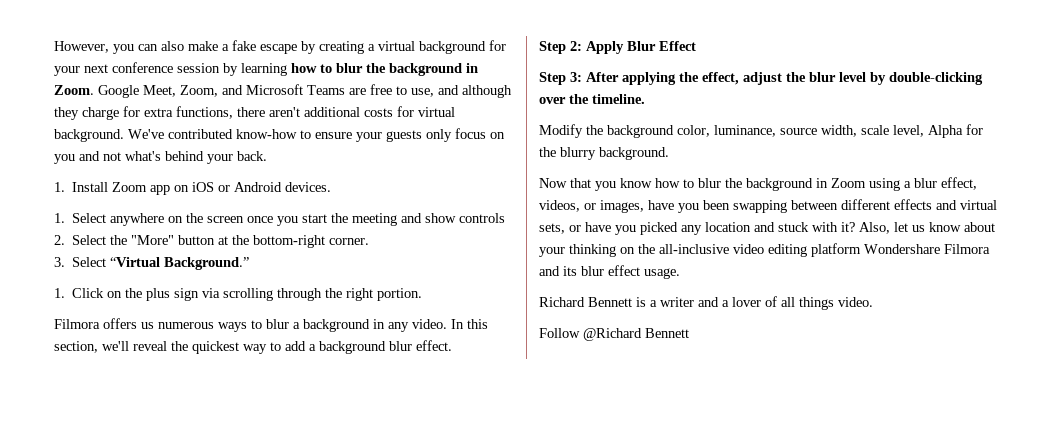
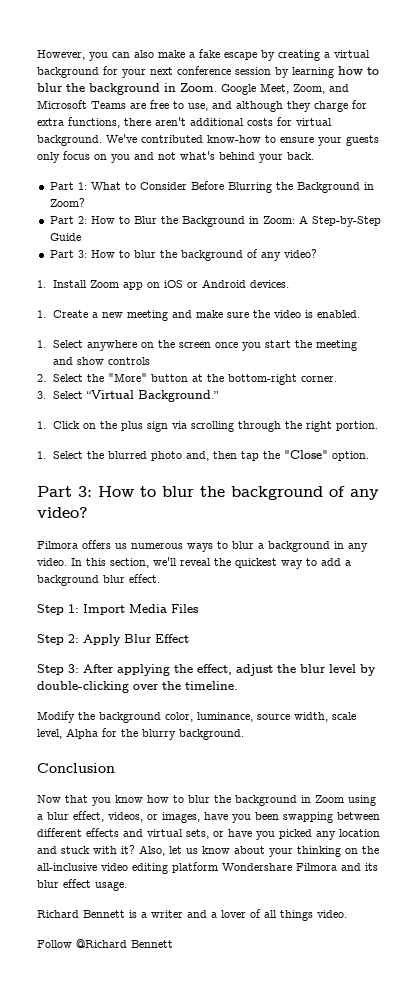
+ Part 1: What to Consider Before Blurring the Background in Zoom?
+ Part 2: How to Blur the Background in Zoom: A Step-by-Step Guide
+ Part 3: How to blur the background of any video?
+ 1. Create a new meeting and make sure the video is enabled.
+ 1. Select the blurred photo and, then tap the "Close" option.
+ Part 3: How to blur the background of any video?
+ Step 1: Import Media Files
+ Conclusion

